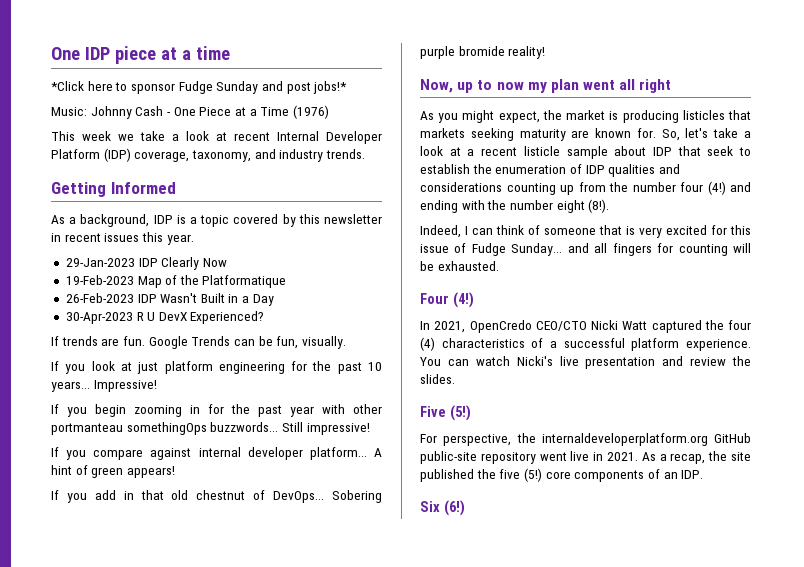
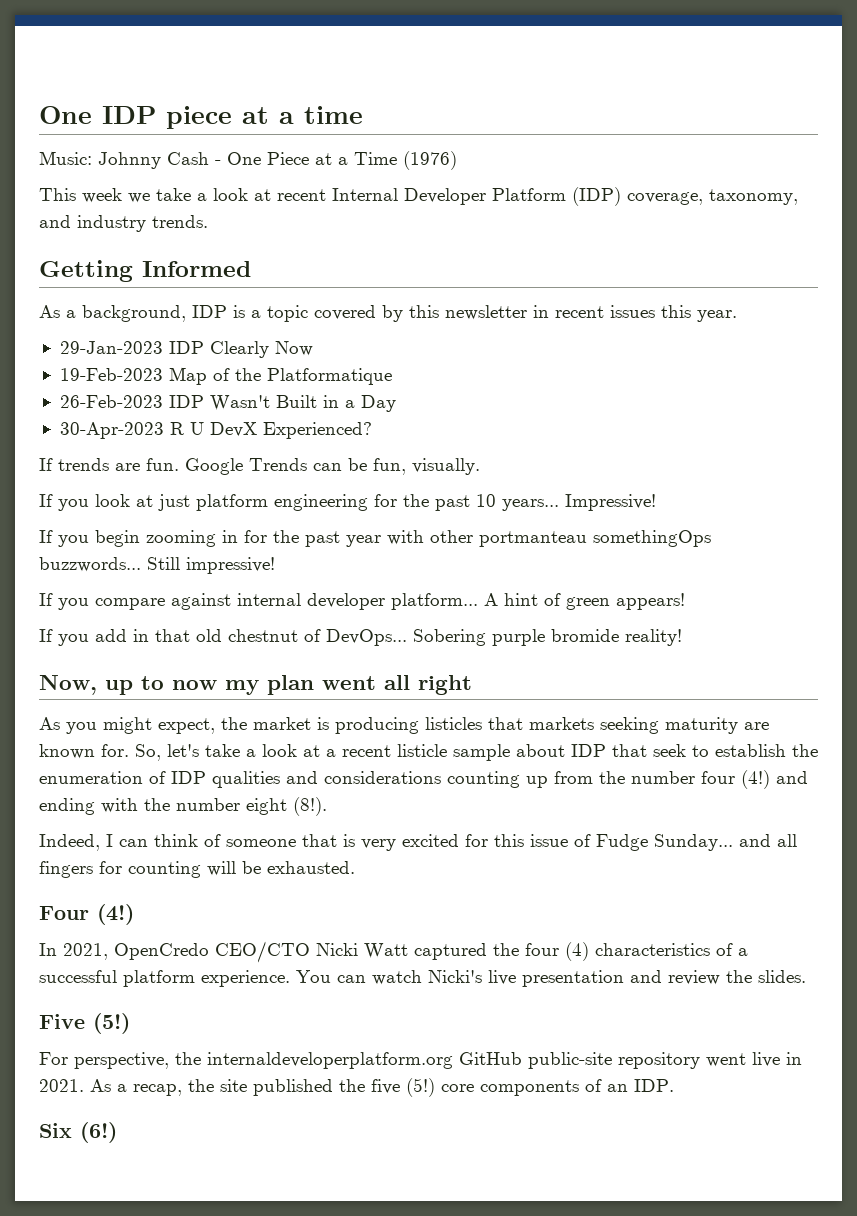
- *Click here to sponsor Fudge Sunday and post jobs!*

